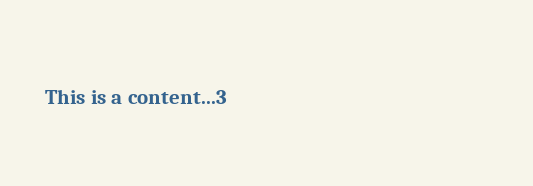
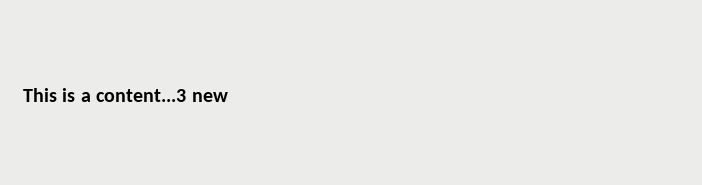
- This is a content...3
+ This is a content...3 new

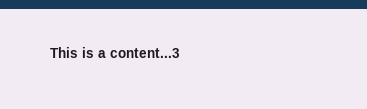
- This is a content...3 new
+ This is a content...3

